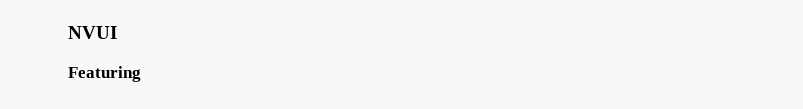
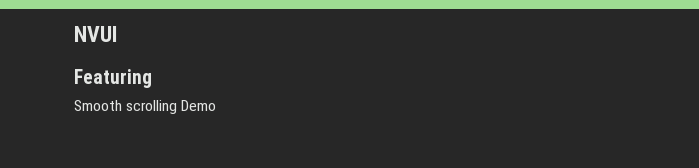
+ Smooth scrolling Demo

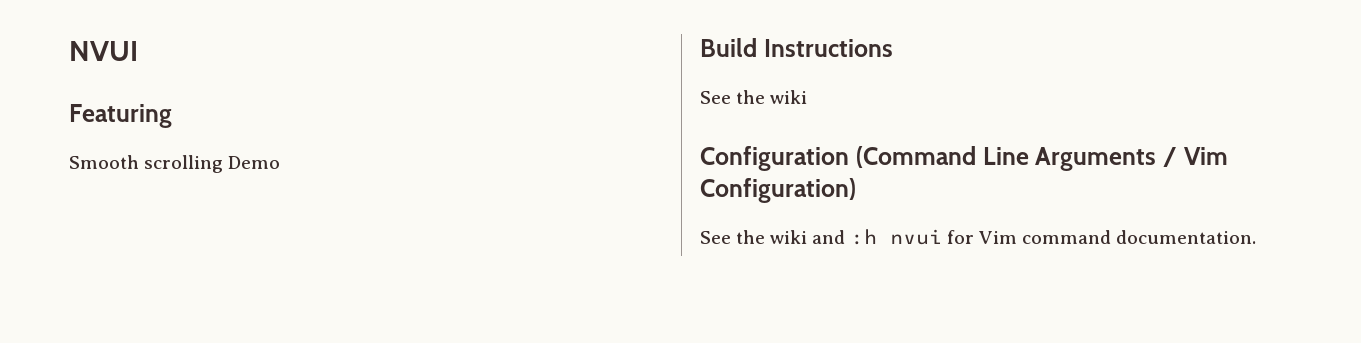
+ Build Instructions
+ See the wiki
+ Configuration (Command Line Arguments / Vim Configuration)
+ See the wiki and :h nvui for Vim command documentation.

